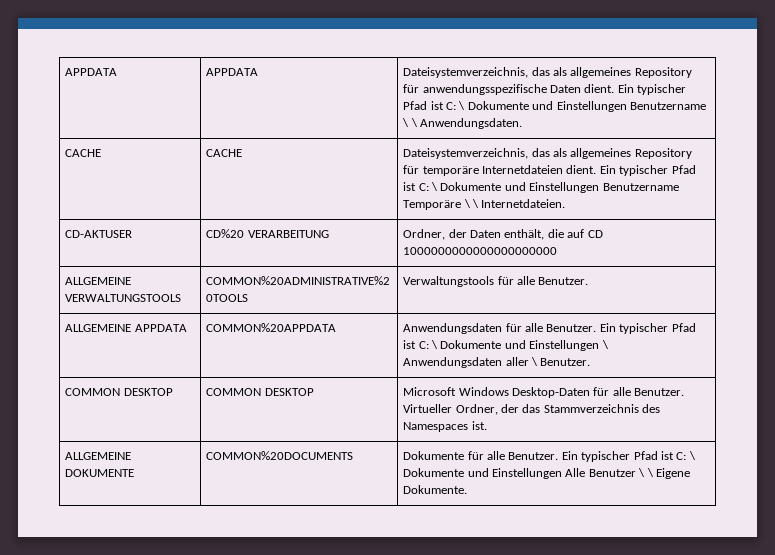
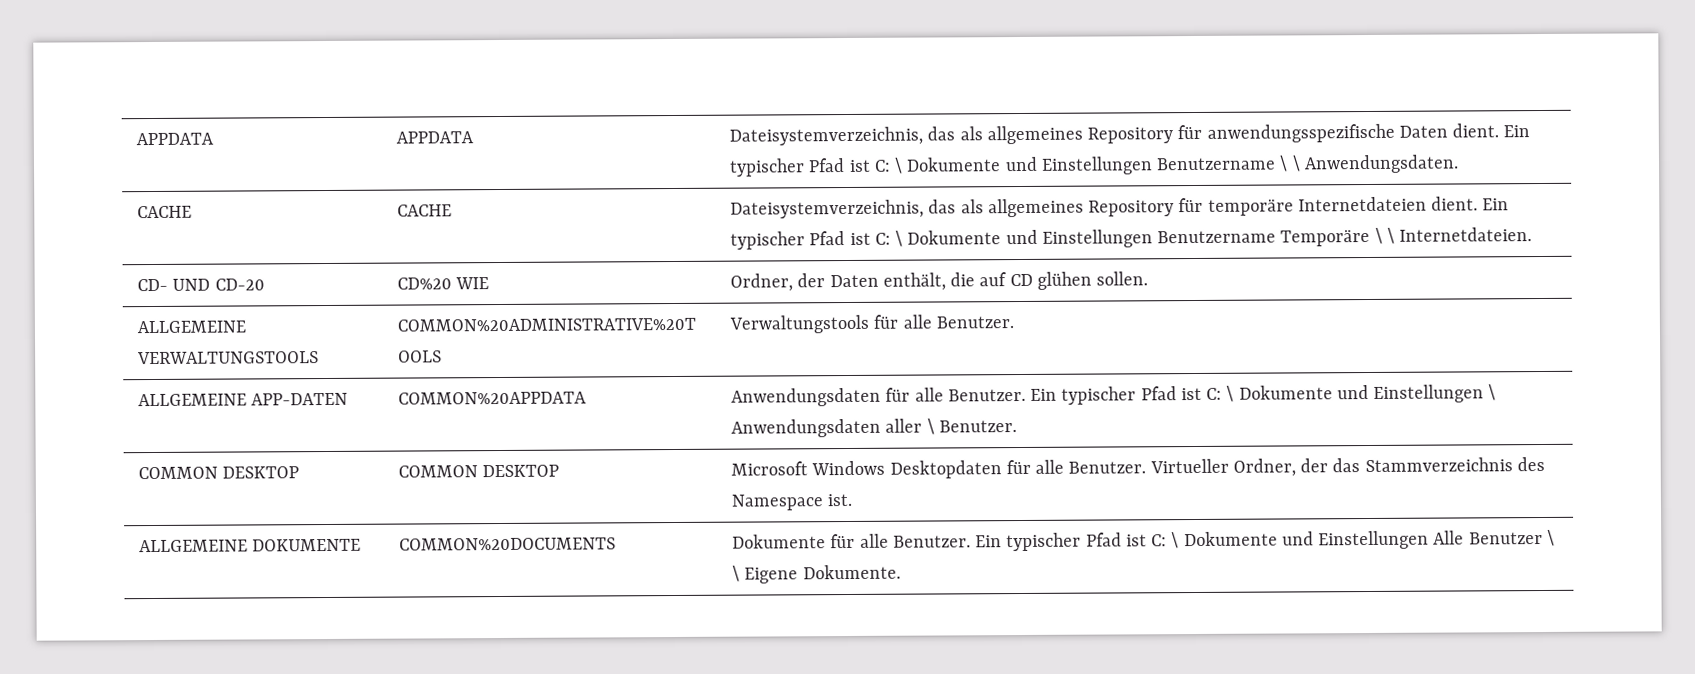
- CD-AKTUSER | CD%20 VERARBEITUNG | Ordner, der Daten enthält, die auf CD 1000000000000000000000
+ CD- UND CD-20 | CD%20 WIE | Ordner, der Daten enthält, die auf CD glühen sollen.
- ALLGEMEINE APPDATA | COMMON%20APPDATA | Anwendungsdaten für alle Benutzer. Ein typischer Pfad ist C: \ Dokumente und Einstellungen \ Anwendungsdaten aller \ Benutzer.
+ ALLGEMEINE APP-DATEN | COMMON%20APPDATA | Anwendungsdaten für alle Benutzer. Ein typischer Pfad ist C: \ Dokumente und Einstellungen \ Anwendungsdaten aller \ Benutzer.
- COMMON DESKTOP | COMMON DESKTOP | Microsoft Windows Desktop-Daten für alle Benutzer. Virtueller Ordner, der das Stammverzeichnis des Namespaces ist.
+ COMMON DESKTOP | COMMON DESKTOP | Microsoft Windows Desktopdaten für alle Benutzer. Virtueller Ordner, der das Stammverzeichnis des Namespace ist.

